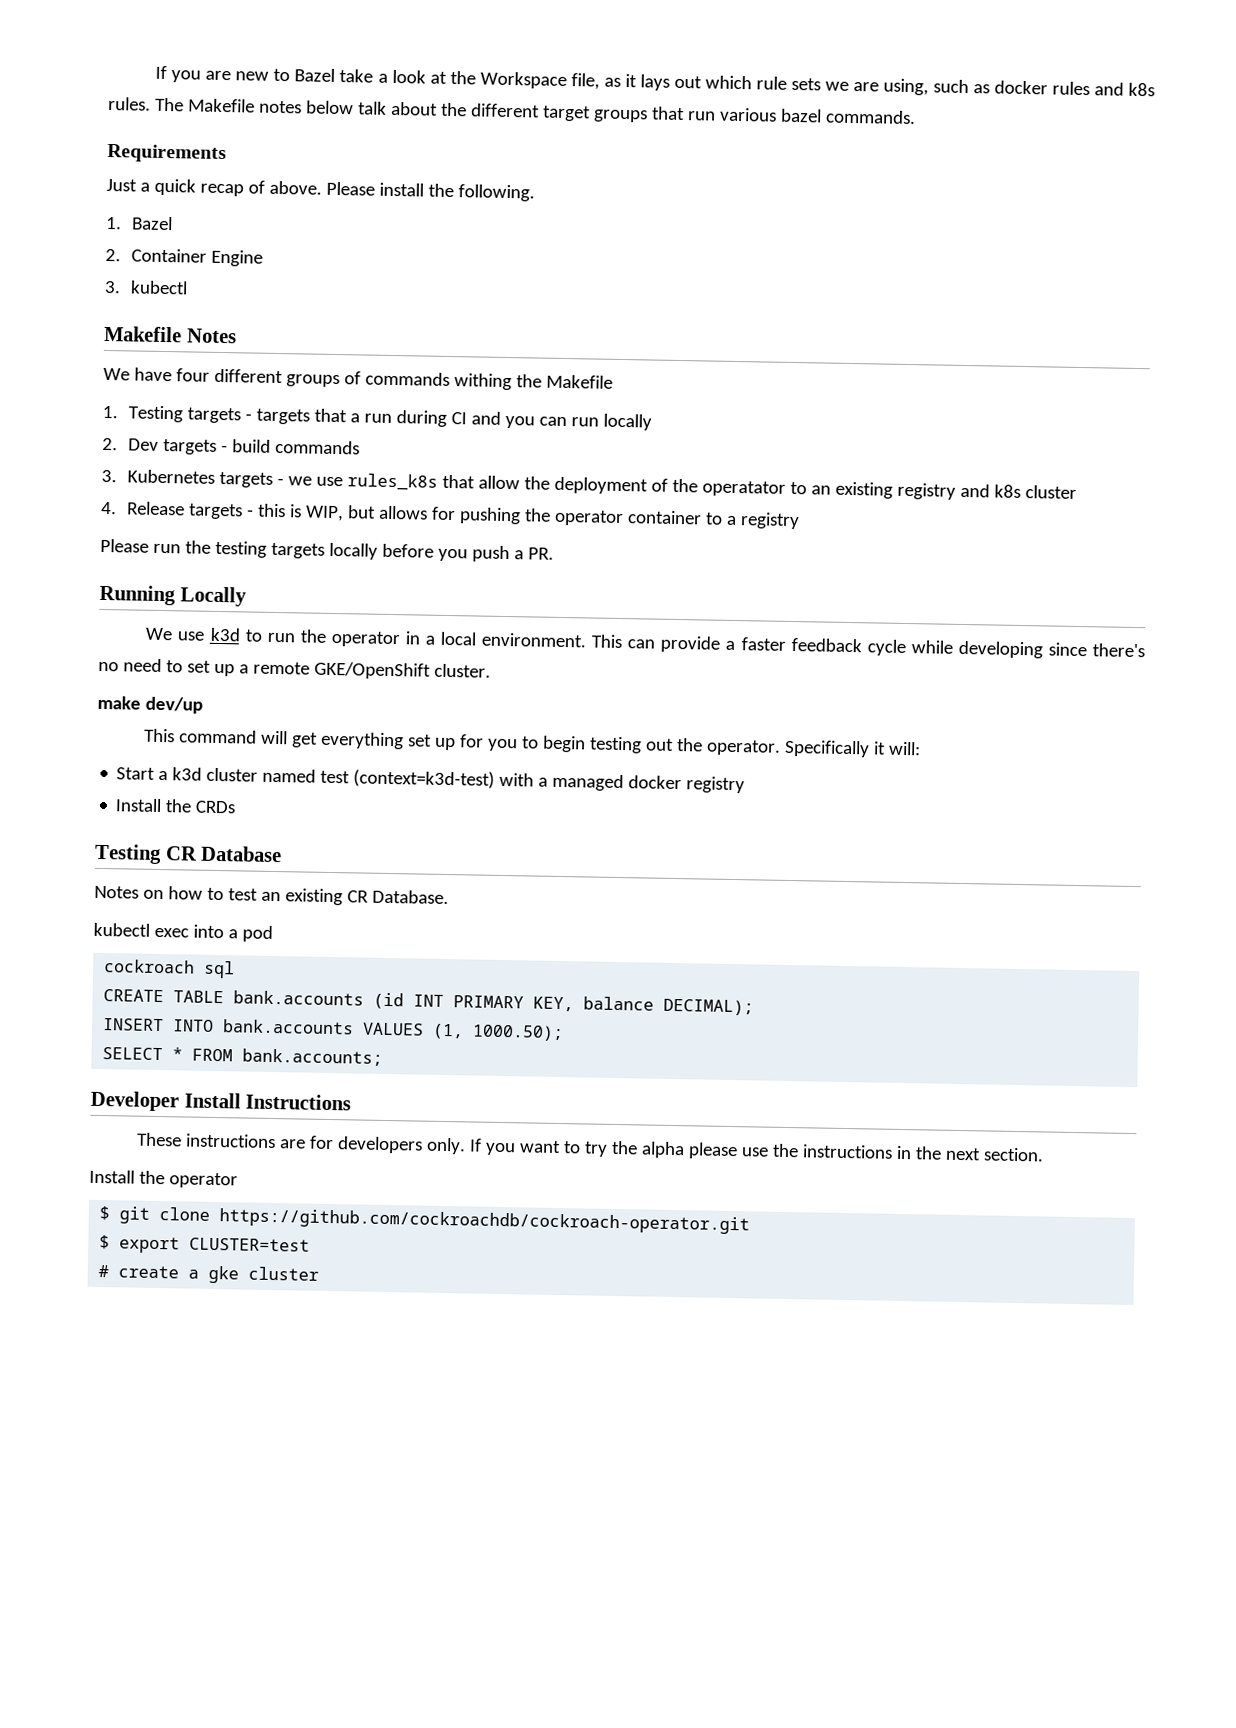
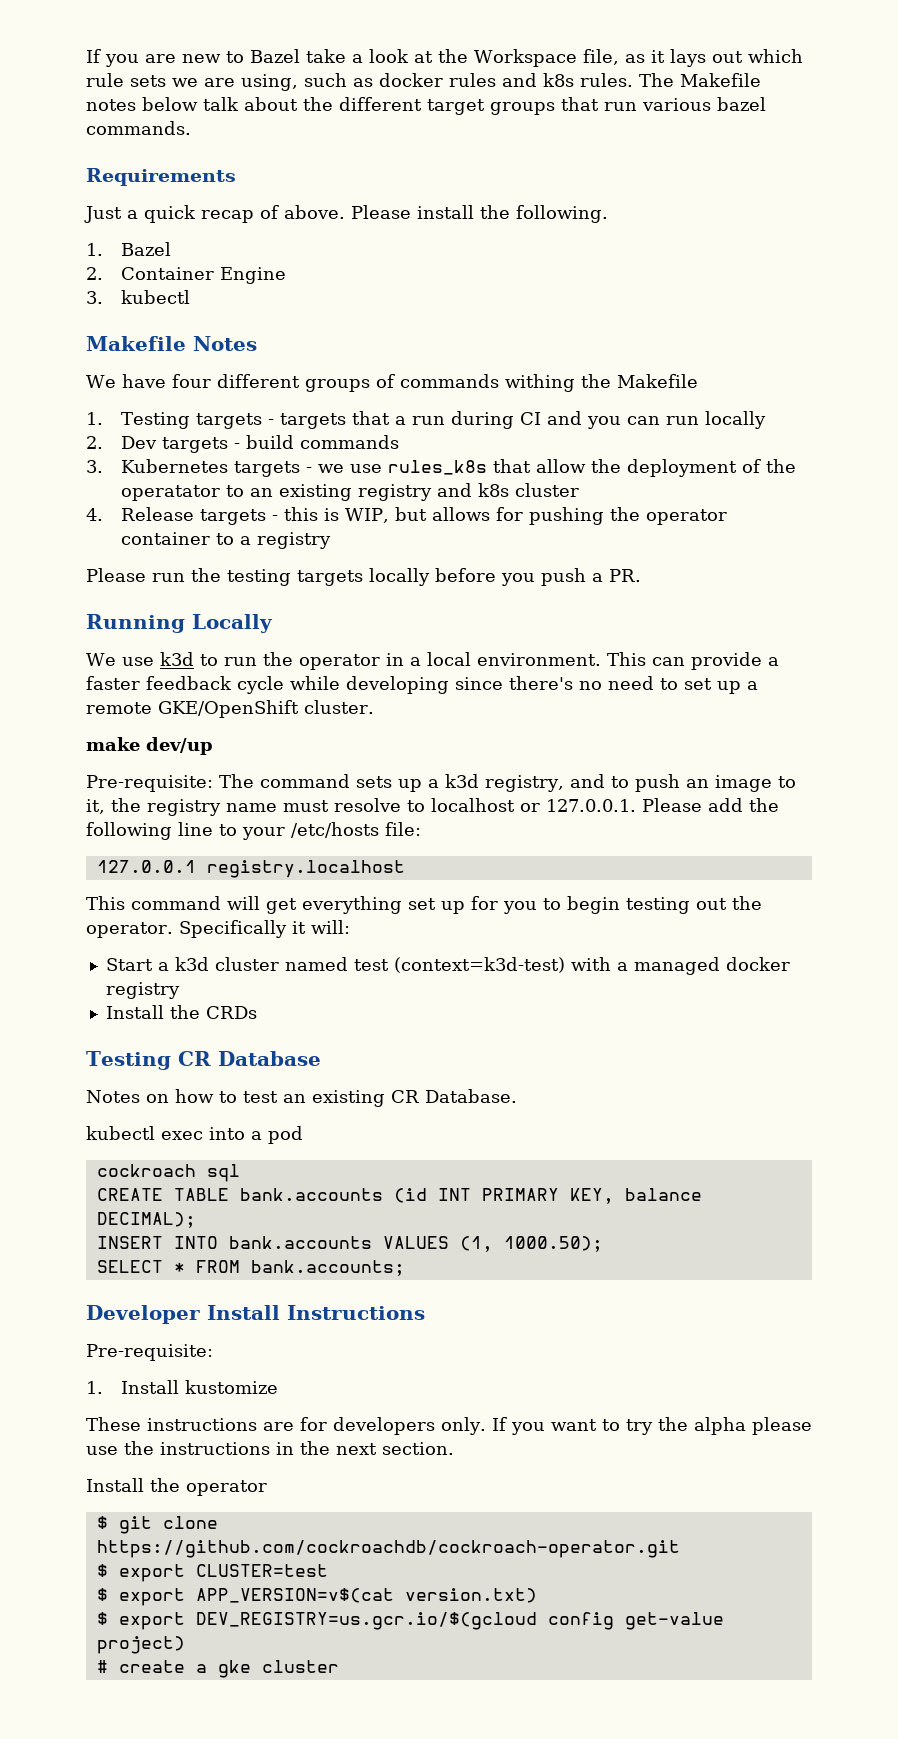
+ Pre-requisite: The command sets up a k3d registry, and to push an image to it, the registry name must resolve to localhost or 127.0.0.1. Please add the following line to your /etc/hosts file:
+ 127.0.0.1 registry.localhost
  Developer Install Instructions
+ Pre-requisite:
+ 1. Install kustomize
+ $ export APP_VERSION=v$(cat version.txt)
+ $ export DEV_REGISTRY=us.gcr.io/$(gcloud config get-value project)

